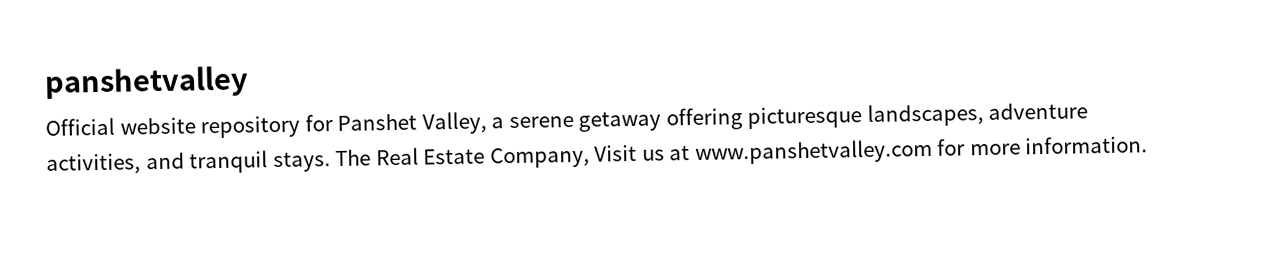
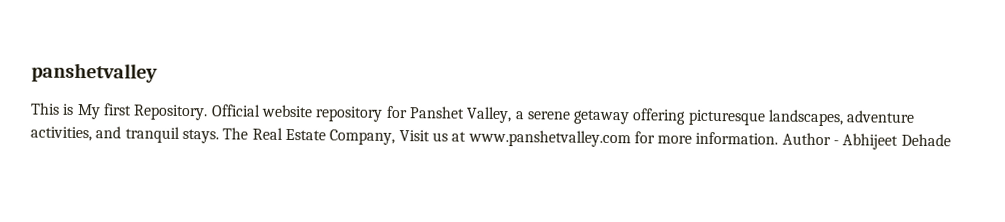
+ This is My first Repository.
+ Author - Abhijeet Dehade

